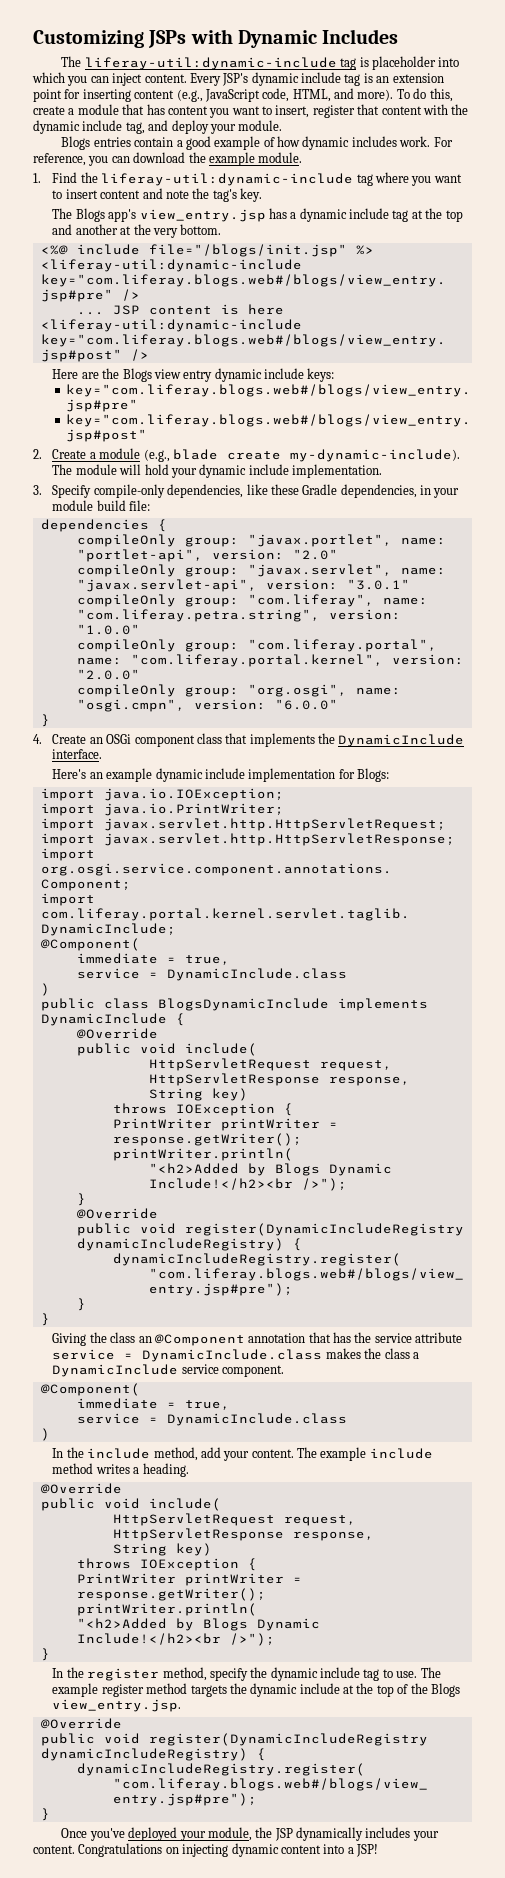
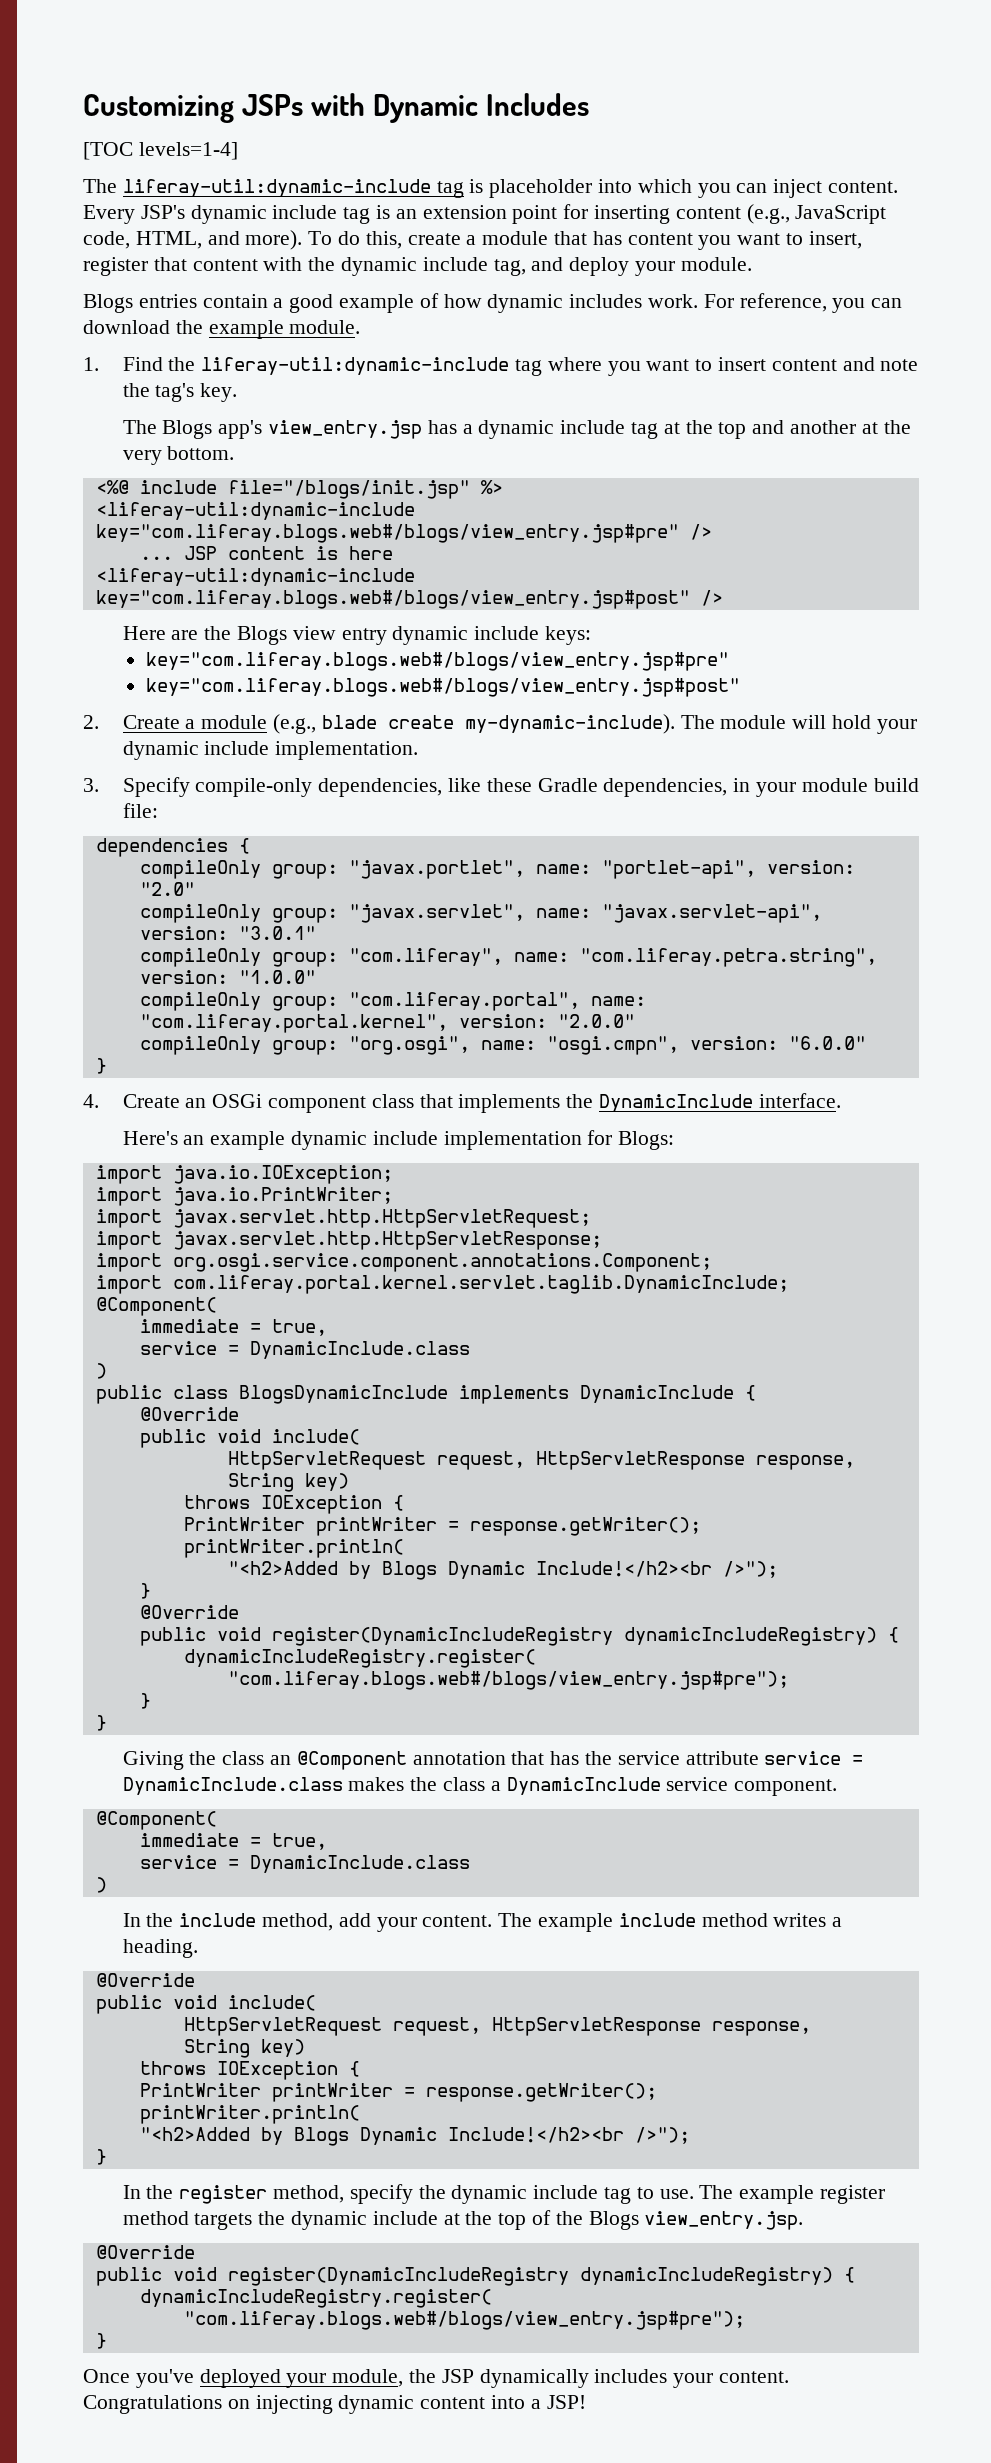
+ [TOC levels=1-4]

